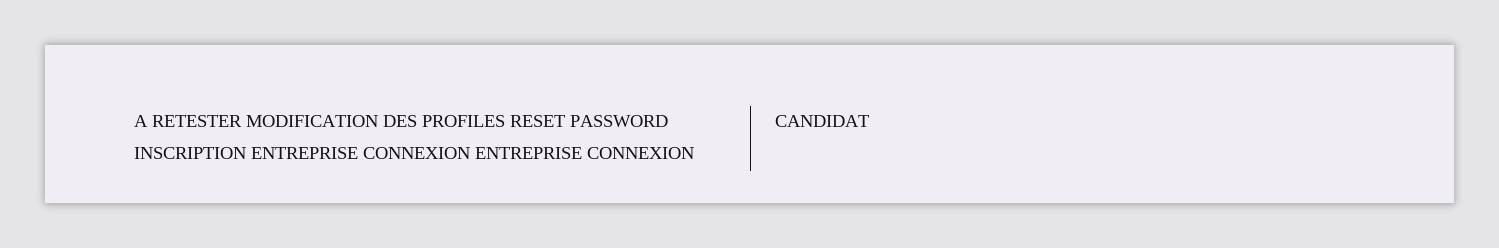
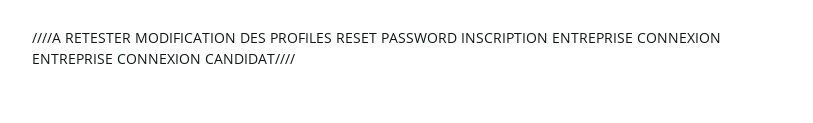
- A RETESTER MODIFICATION DES PROFILES RESET PASSWORD INSCRIPTION ENTREPRISE CONNEXION ENTREPRISE CONNEXION CANDIDAT
+ ////A RETESTER MODIFICATION DES PROFILES RESET PASSWORD INSCRIPTION ENTREPRISE CONNEXION ENTREPRISE CONNEXION CANDIDAT////

